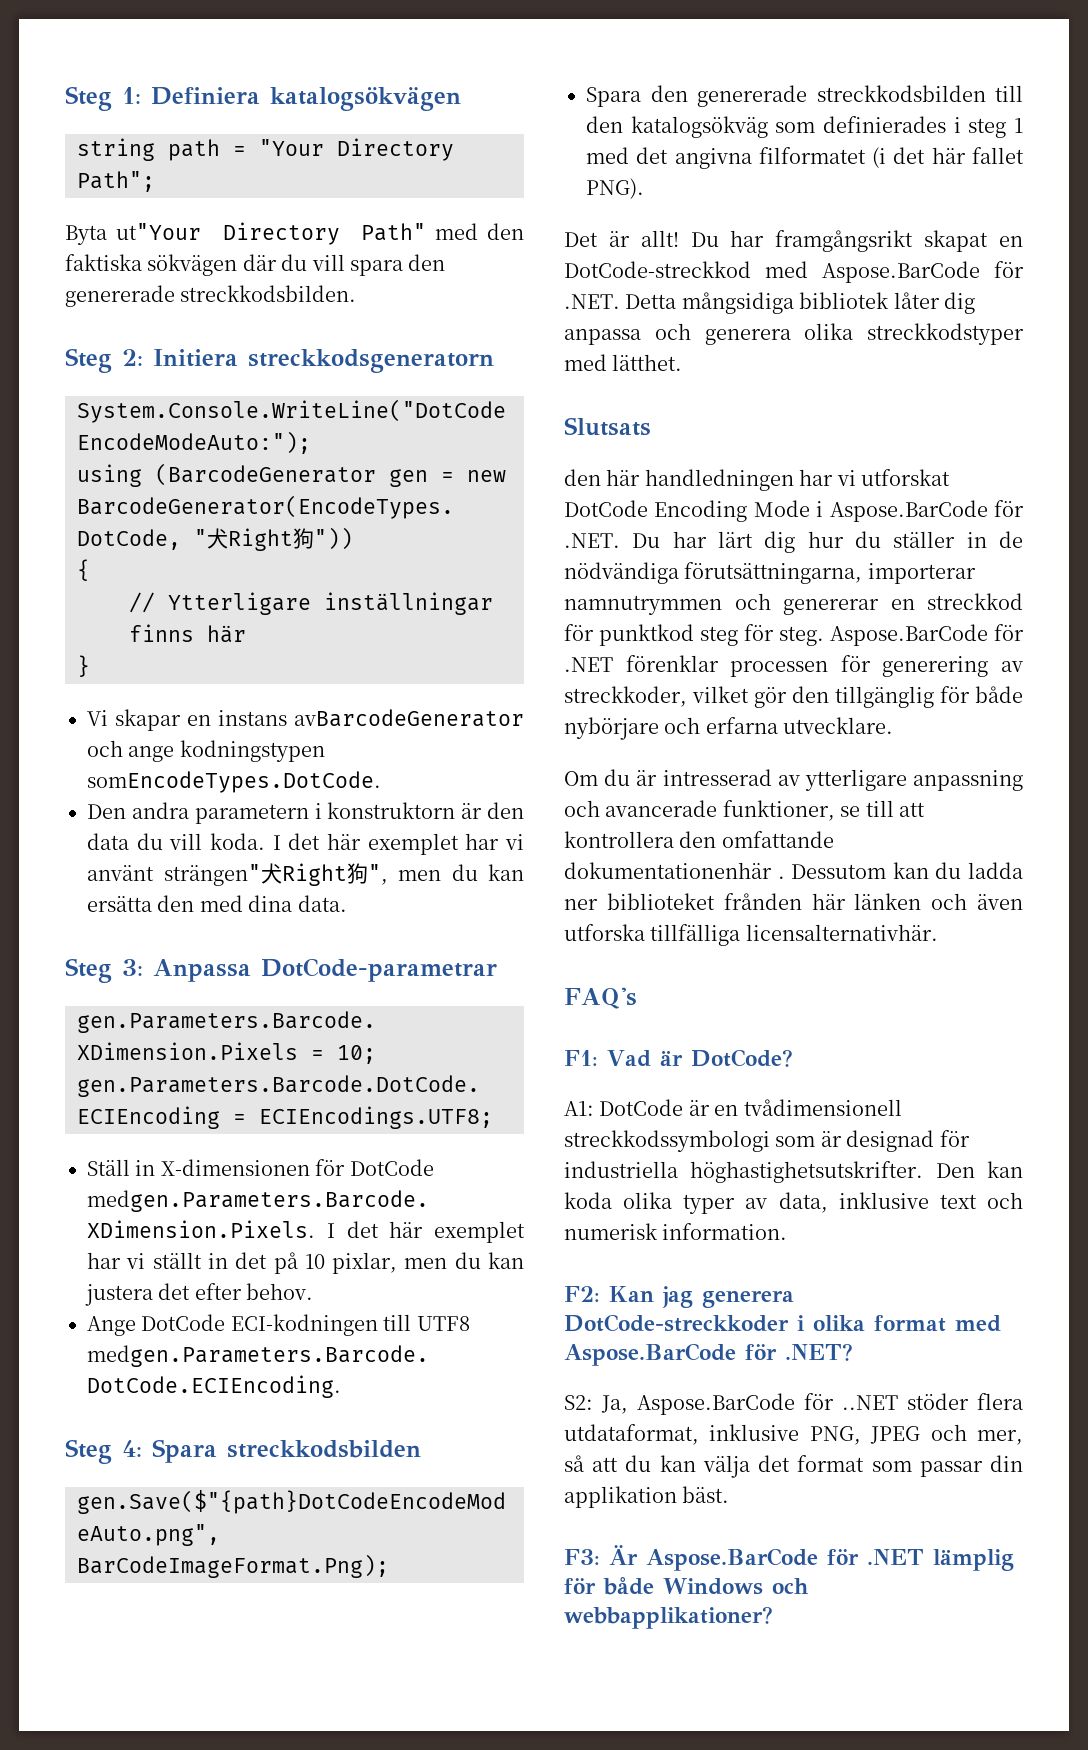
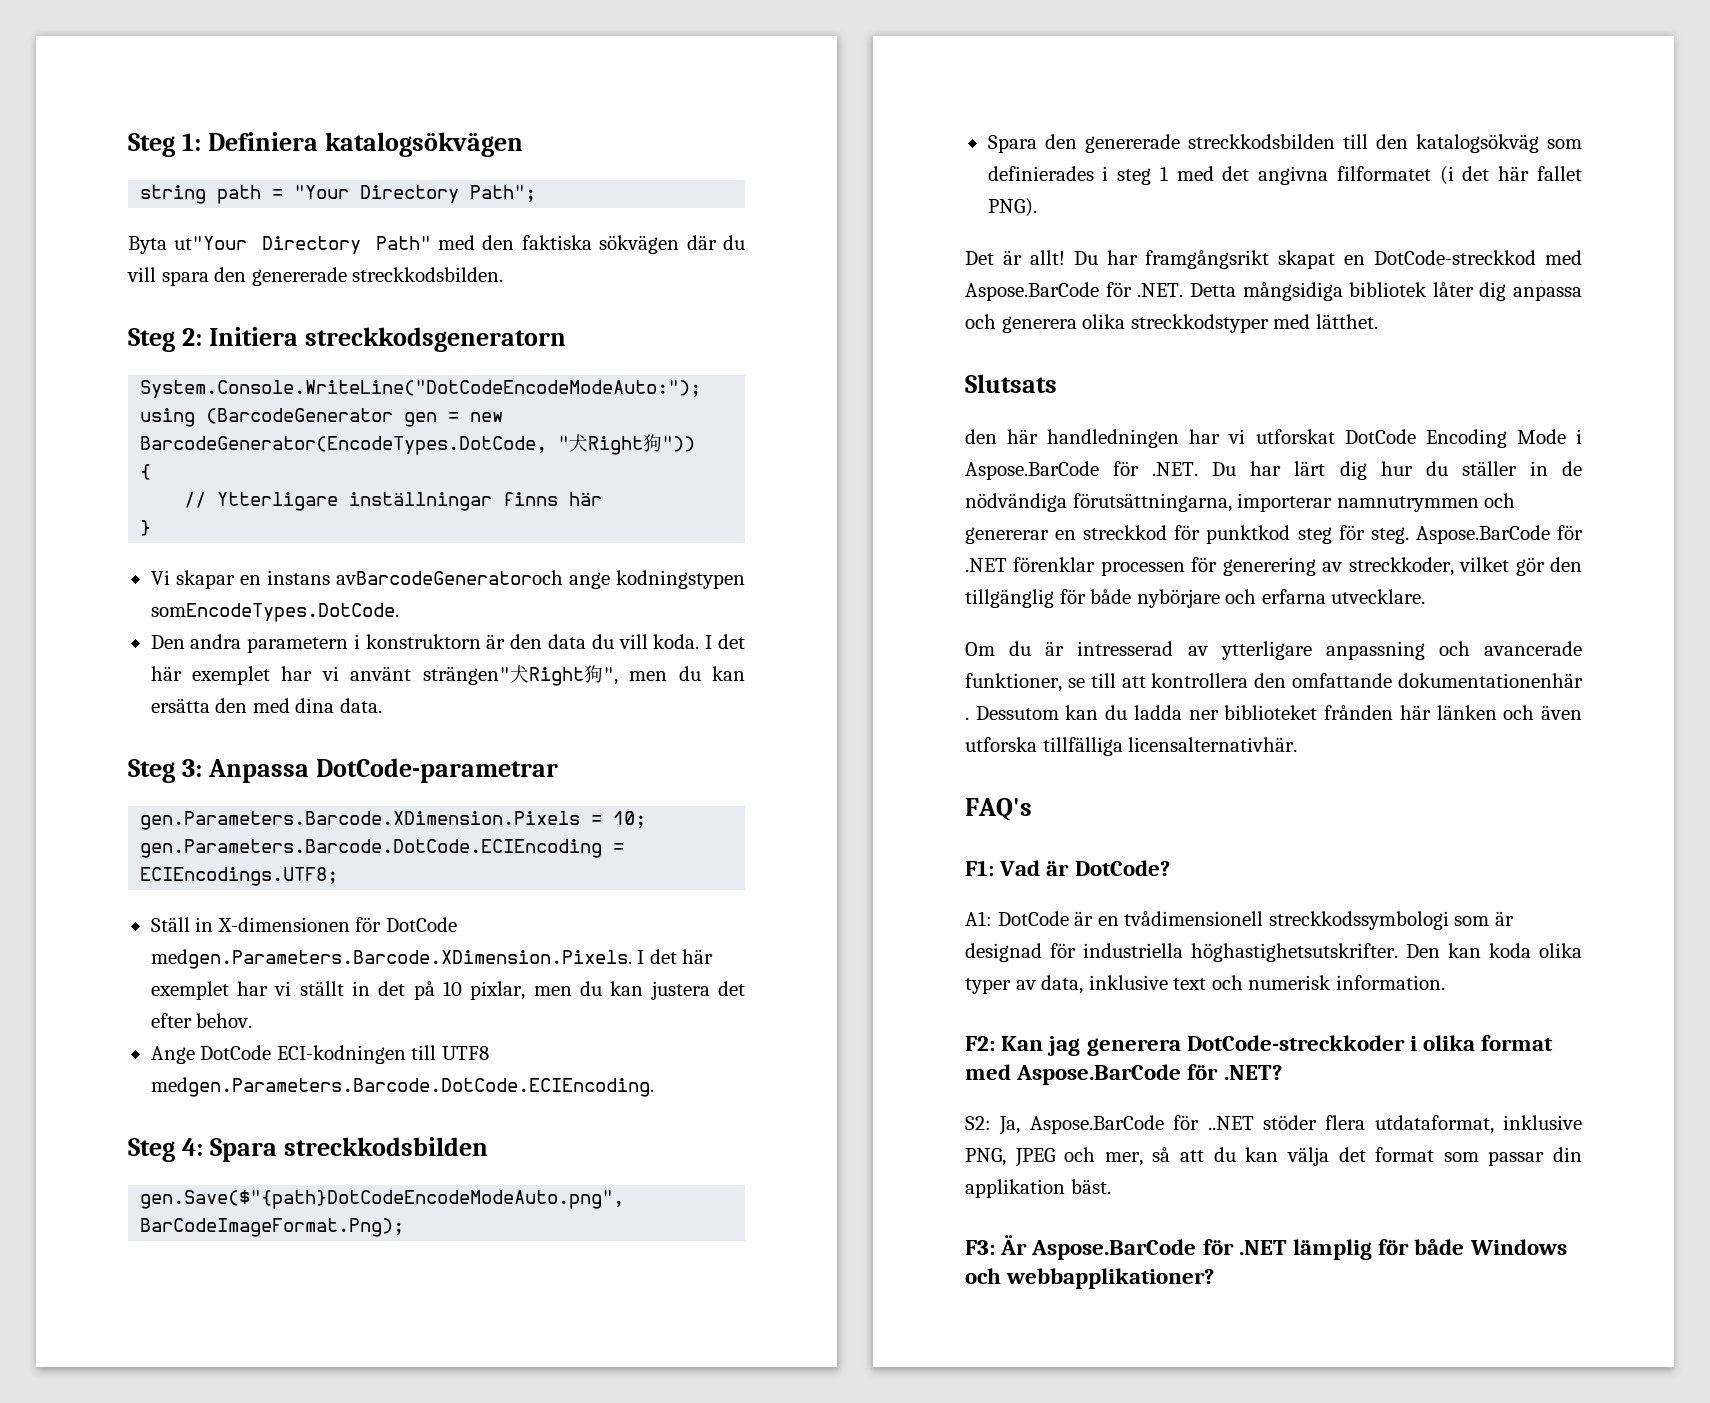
- Vi skapar en instans avBarcodeGenerator och ange kodningstypen somEncodeTypes.DotCode.
+ Vi skapar en instans avBarcodeGeneratoroch ange kodningstypen somEncodeTypes.DotCode.

